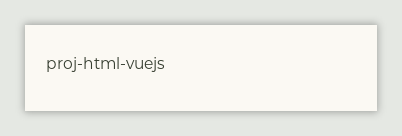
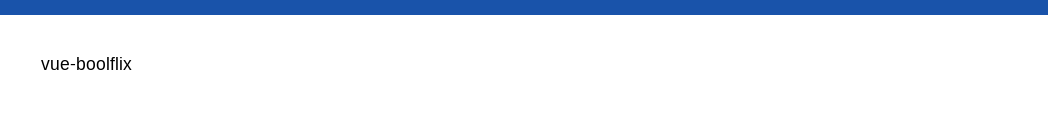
- proj-html-vuejs
+ vue-boolflix

